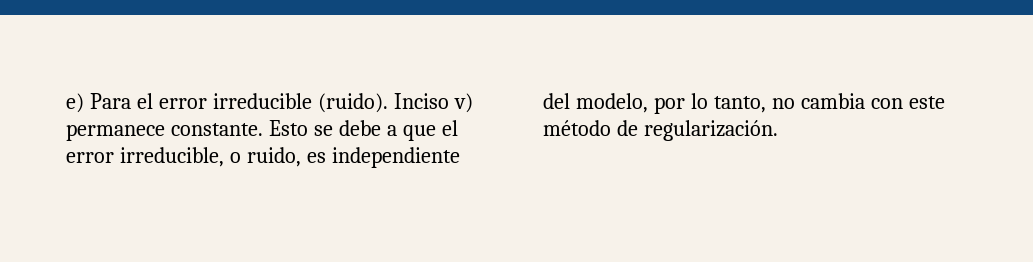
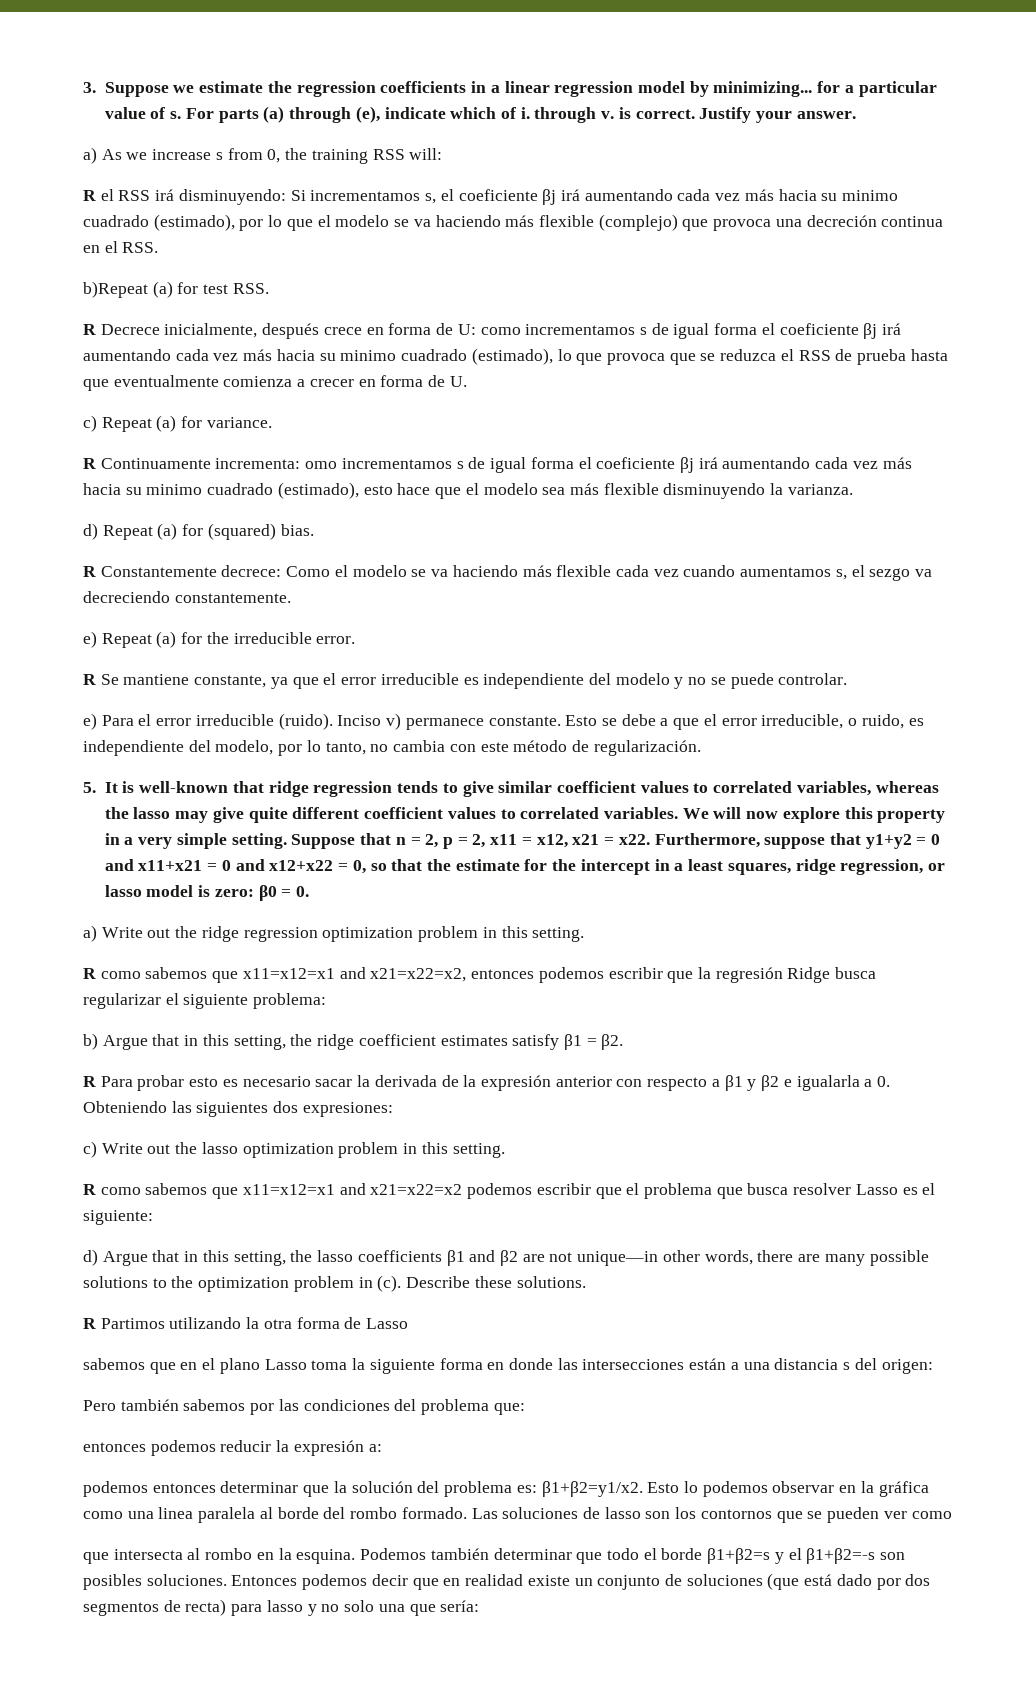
+ 3. Suppose we estimate the regression coefficients in a linear regression model by minimizing... for a particular value of s. For parts (a) through (e), indicate which of i. through v. is correct. Justify your answer.
+ a) As we increase s from 0, the training RSS will:
+ R el RSS irá disminuyendo: Si incrementamos s, el coeficiente βj irá aumentando cada vez más hacia su minimo cuadrado (estimado), por lo que el modelo se va haciendo más flexible (complejo) que provoca una decreción continua en el RSS.
+ b)Repeat (a) for test RSS.
+ R Decrece inicialmente, después crece en forma de U: como incrementamos s de igual forma el coeficiente βj irá aumentando cada vez más hacia su minimo cuadrado (estimado), lo que provoca que se reduzca el RSS de prueba hasta que eventualmente comienza a crecer en forma de U.
+ c) Repeat (a) for variance.
+ R Continuamente incrementa: omo incrementamos s de igual forma el coeficiente βj irá aumentando cada vez más hacia su minimo cuadrado (estimado), esto hace que el modelo sea más flexible disminuyendo la varianza.
+ d) Repeat (a) for (squared) bias.
+ R Constantemente decrece: Como el modelo se va haciendo más flexible cada vez cuando aumentamos s, el sezgo va decreciendo constantemente.
+ e) Repeat (a) for the irreducible error.
+ R Se mantiene constante, ya que el error irreducible es independiente del modelo y no se puede controlar.
+ 5. It is well-known that ridge regression tends to give similar coefficient values to correlated variables, whereas the lasso may give quite different coefficient values to correlated variables. We will now explore this property in a very simple setting. Suppose that n = 2, p = 2, x11 = x12, x21 = x22. Furthermore, suppose that y1+y2 = 0 and x11+x21 = 0 and x12+x22 = 0, so that the estimate for the intercept in a least squares, ridge regression, or lasso model is zero: β0 = 0.
+ a) Write out the ridge regression optimization problem in this setting.
+ R como sabemos que x11=x12=x1 and x21=x22=x2, entonces podemos escribir que la regresión Ridge busca regularizar el siguiente problema:
+ b) Argue that in this setting, the ridge coefficient estimates satisfy β1 = β2.
+ R Para probar esto es necesario sacar la derivada de la expresión anterior con respecto a β1 y β2 e igualarla a 0. Obteniendo las siguientes dos expresiones:
+ c) Write out the lasso optimization problem in this setting.
+ R como sabemos que x11=x12=x1 and x21=x22=x2 podemos escribir que el problema que busca resolver Lasso es el siguiente:
+ d) Argue that in this setting, the lasso coefficients β1 and β2 are not unique—in other words, there are many possible solutions to the optimization problem in (c). Describe these solutions.
+ R Partimos utilizando la otra forma de Lasso
+ sabemos que en el plano Lasso toma la siguiente forma en donde las intersecciones están a una distancia s del origen:
+ Pero también sabemos por las condiciones del problema que:
+ entonces podemos reducir la expresión a:
+ podemos entonces determinar que la solución del problema es: β1+β2=y1/x2. Esto lo podemos observar en la gráfica como una linea paralela al borde del rombo formado. Las soluciones de lasso son los contornos que se pueden ver como
+ que intersecta al rombo en la esquina. Podemos también determinar que todo el borde β1+β2=s y el β1+β2=-s son posibles soluciones. Entonces podemos decir que en realidad existe un conjunto de soluciones (que está dado por dos segmentos de recta) para lasso y no solo una que sería:

